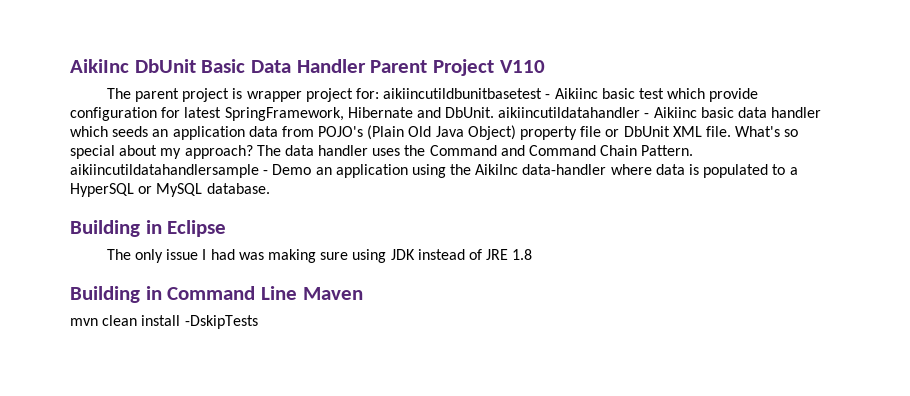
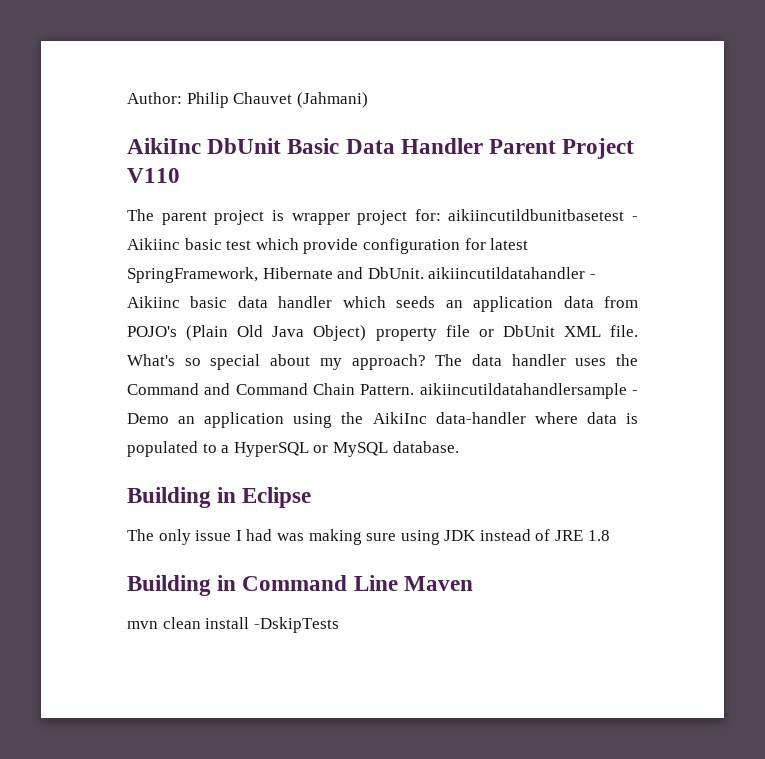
+ Author: Philip Chauvet (Jahmani)

